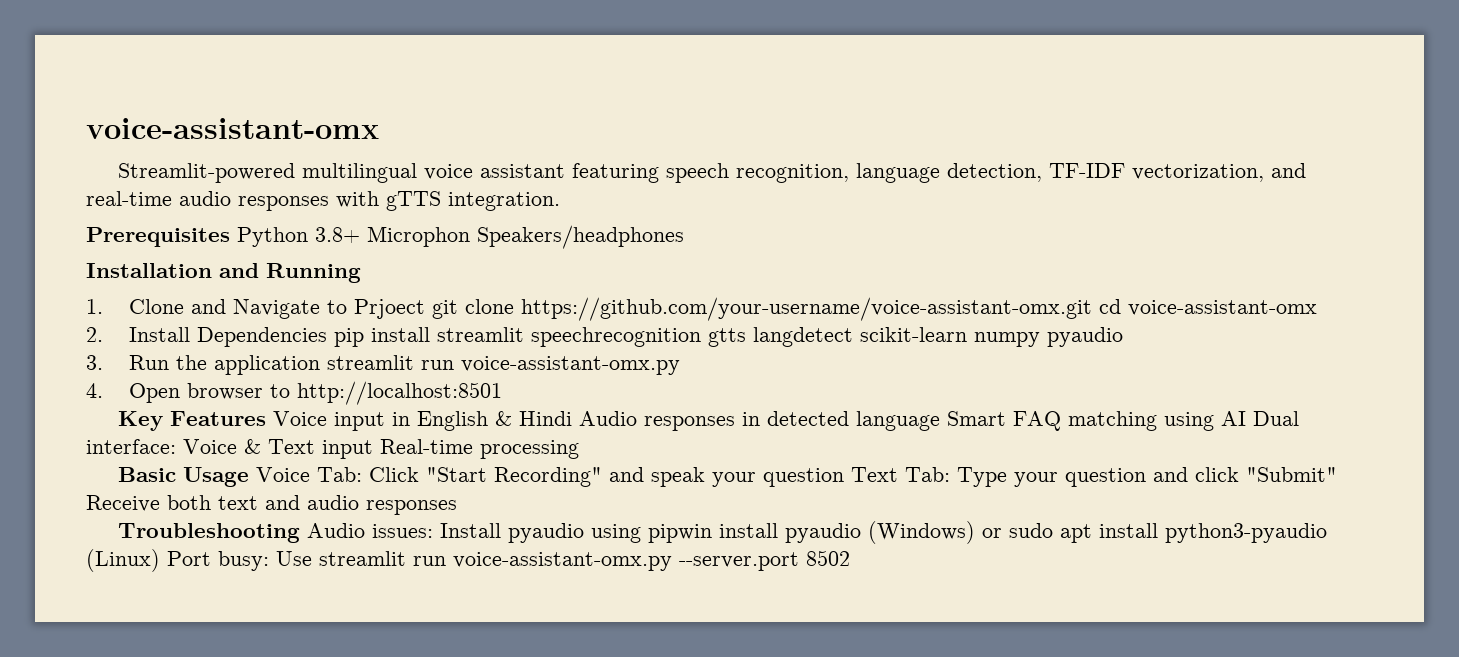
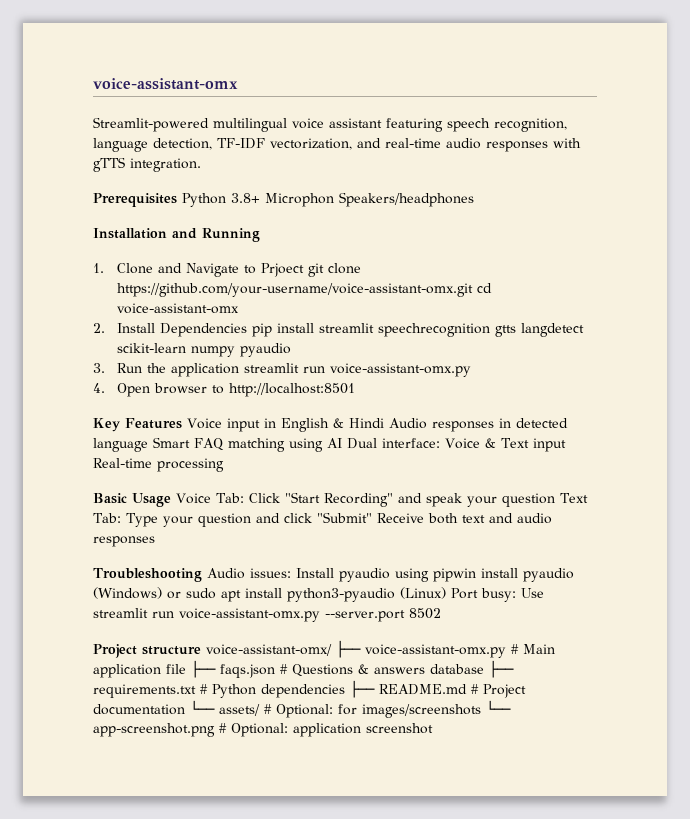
+ Project structure voice-assistant-omx/ ├── voice-assistant-omx.py # Main application file ├── faqs.json # Questions & answers database ├── requirements.txt # Python dependencies ├── README.md # Project documentation └── assets/ # Optional: for images/screenshots └── app-screenshot.png # Optional: application screenshot

